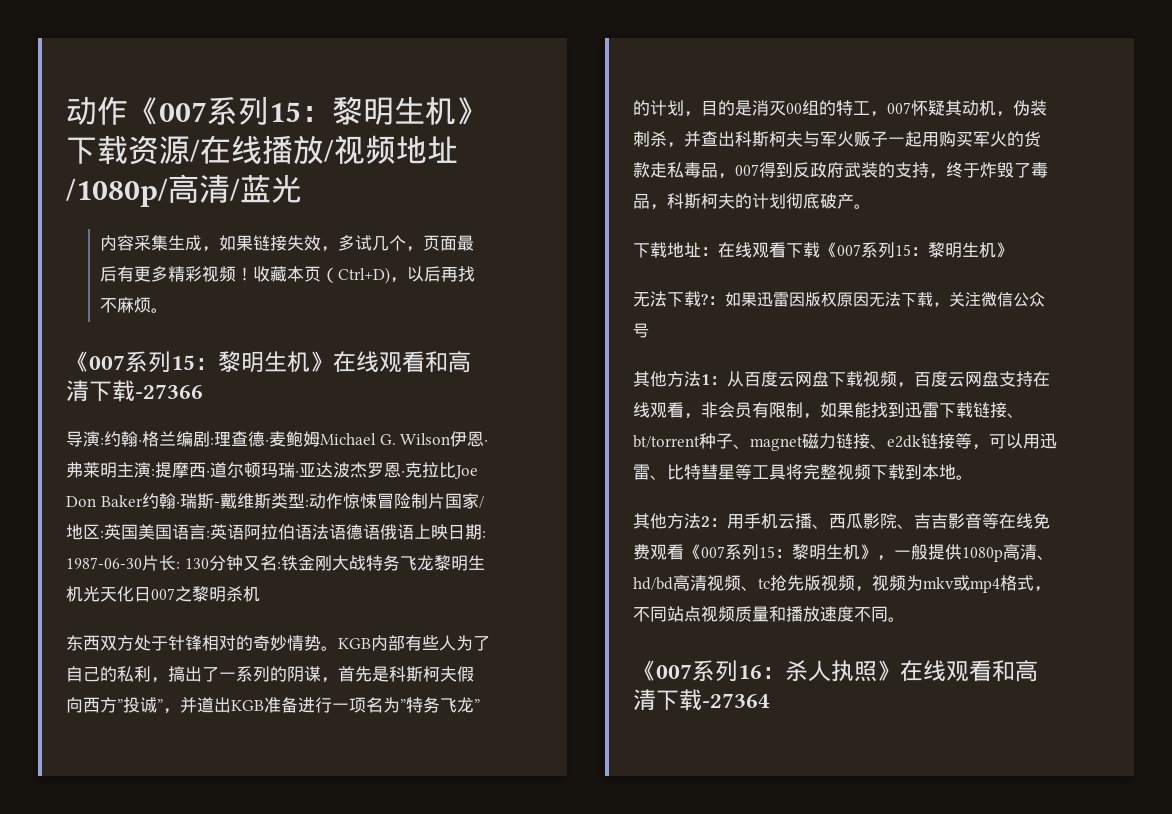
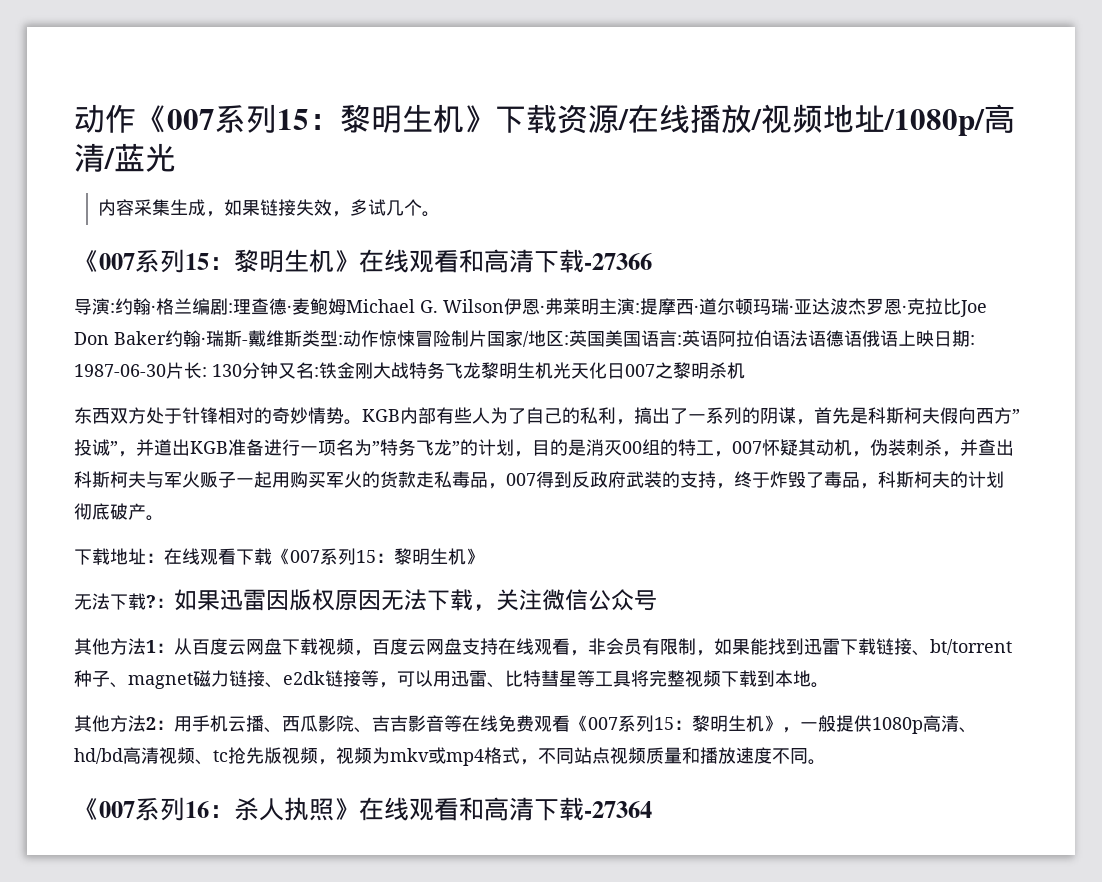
- 内容采集生成，如果链接失效，多试几个，页面最后有更多精彩视频！收藏本页（Ctrl+D)，以后再找不麻烦。
+ 内容采集生成，如果链接失效，多试几个。

